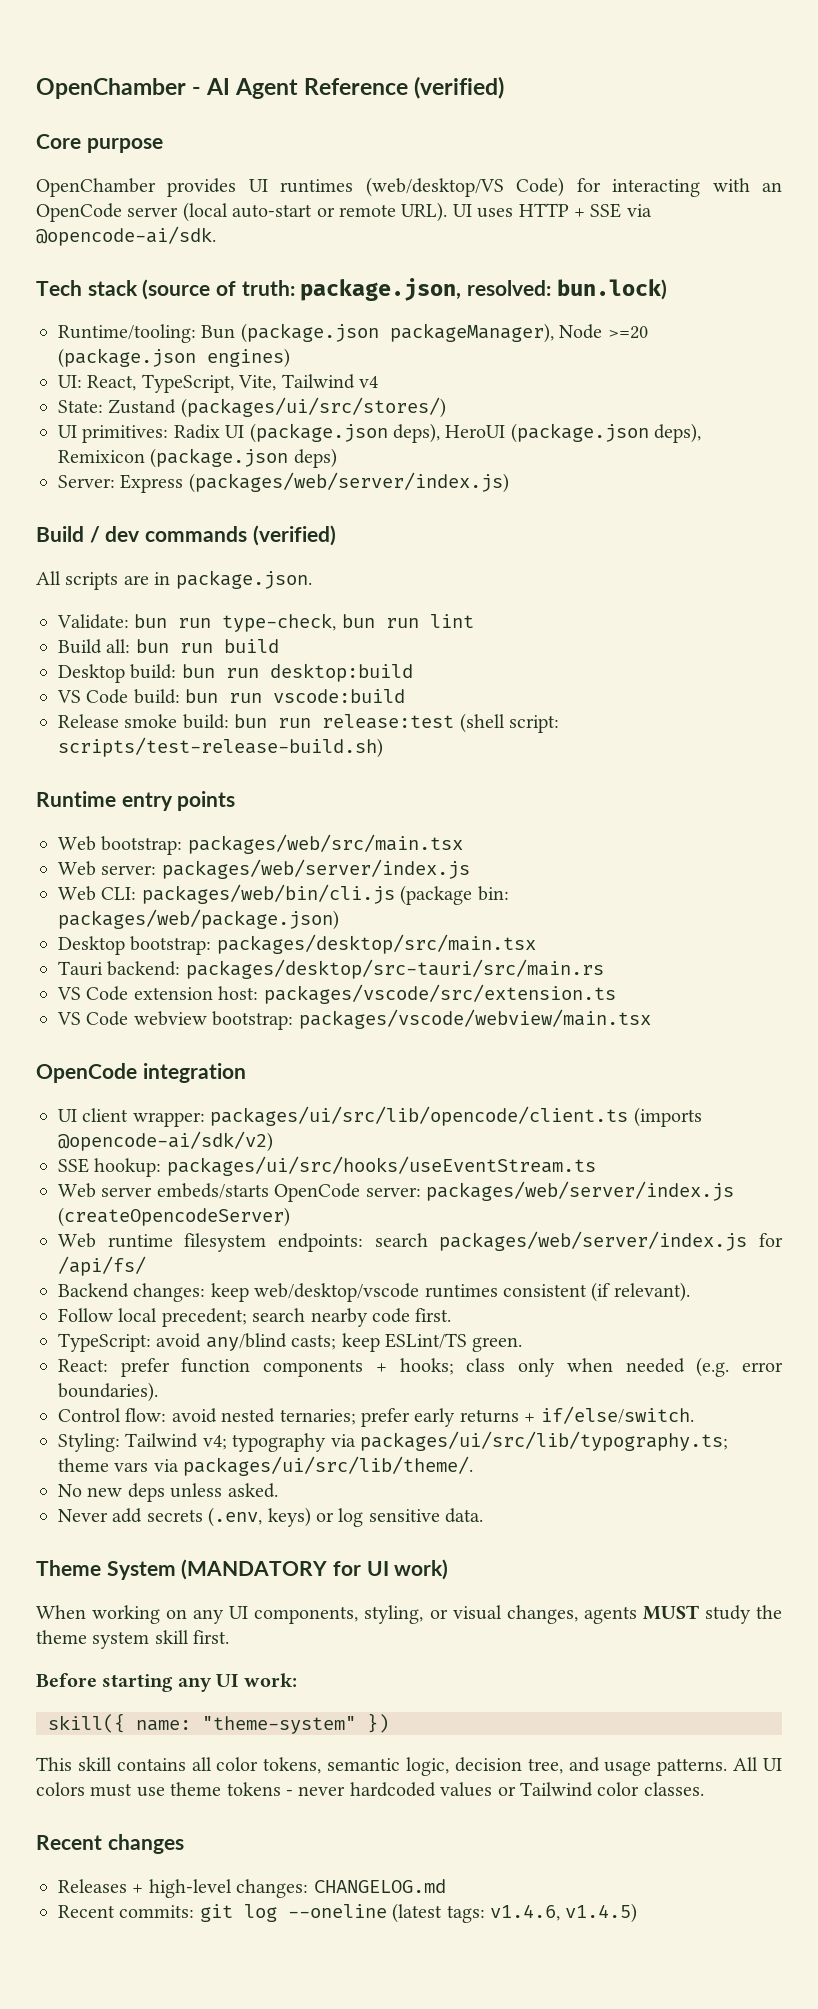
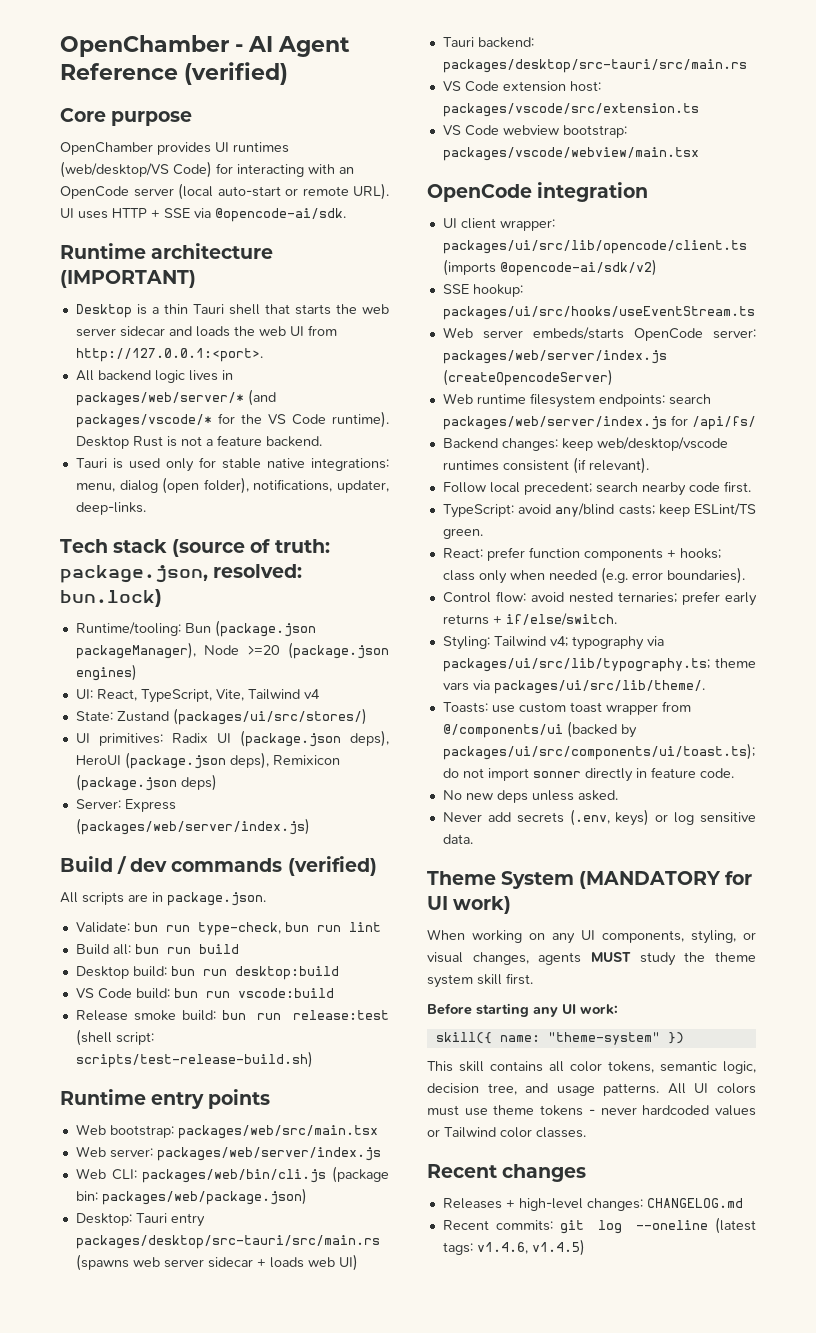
+ Runtime architecture (IMPORTANT)
+ Desktop is a thin Tauri shell that starts the web server sidecar and loads the web UI from http://127.0.0.1:<port>.
+ All backend logic lives in packages/web/server/* (and packages/vscode/* for the VS Code runtime). Desktop Rust is not a feature backend.
+ Tauri is used only for stable native integrations: menu, dialog (open folder), notifications, updater, deep-links.
- Desktop bootstrap: packages/desktop/src/main.tsx
+ Desktop: Tauri entry packages/desktop/src-tauri/src/main.rs (spawns web server sidecar + loads web UI)
+ Toasts: use custom toast wrapper from @/components/ui (backed by packages/ui/src/components/ui/toast.ts); do not import sonner directly in feature code.

